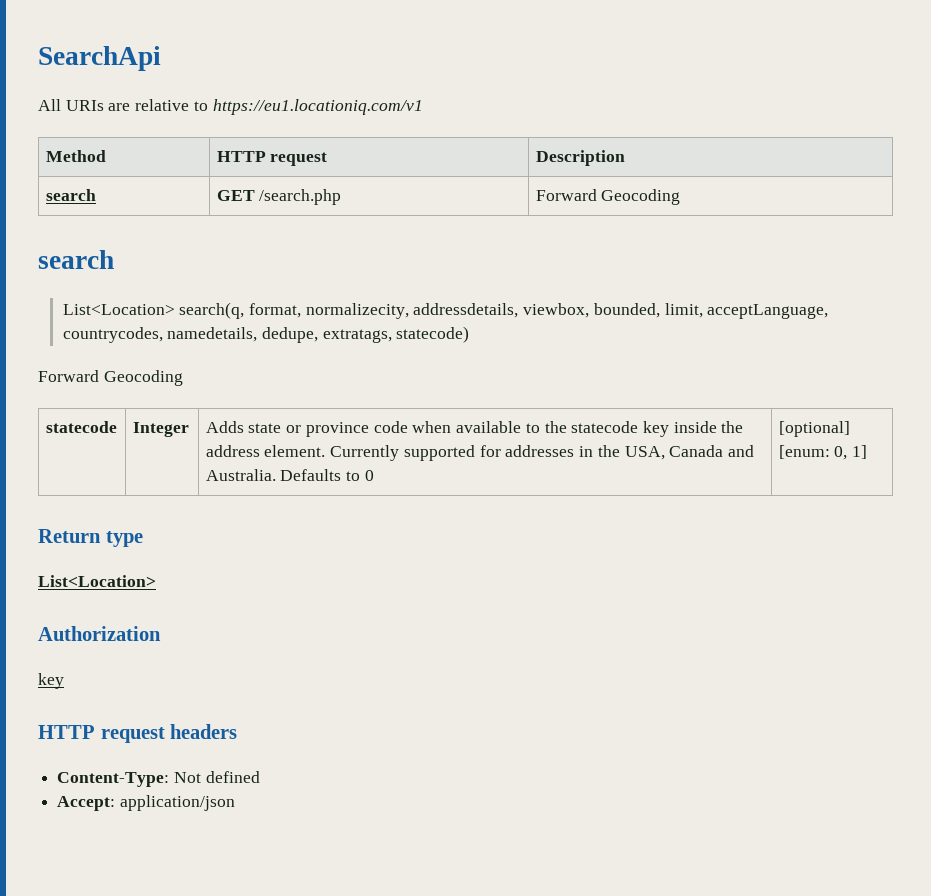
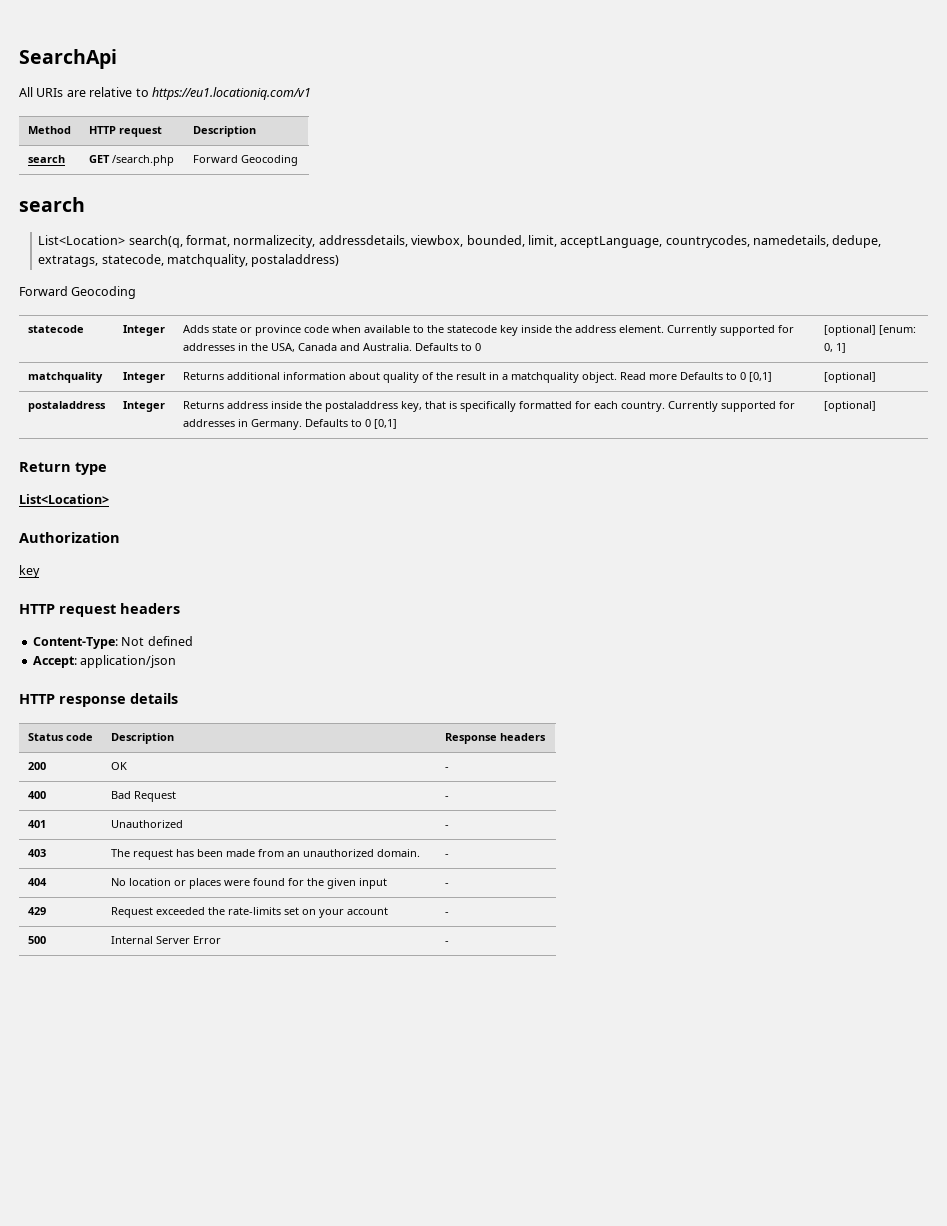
- List<Location> search(q, format, normalizecity, addressdetails, viewbox, bounded, limit, acceptLanguage, countrycodes, namedetails, dedupe, extratags, statecode)
+ List<Location> search(q, format, normalizecity, addressdetails, viewbox, bounded, limit, acceptLanguage, countrycodes, namedetails, dedupe, extratags, statecode, matchquality, postaladdress)
+ matchquality | Integer | Returns additional information about quality of the result in a matchquality object. Read more Defaults to 0 [0,1] | [optional]
+ postaladdress | Integer | Returns address inside the postaladdress key, that is specifically formatted for each country. Currently supported for addresses in Germany. Defaults to 0 [0,1] | [optional]
+ HTTP response details
+ Status code | Description | Response headers
+ 200 | OK | -
+ 400 | Bad Request | -
+ 401 | Unauthorized | -
+ 403 | The request has been made from an unauthorized domain. | -
+ 404 | No location or places were found for the given input | -
+ 429 | Request exceeded the rate-limits set on your account | -
+ 500 | Internal Server Error | -

